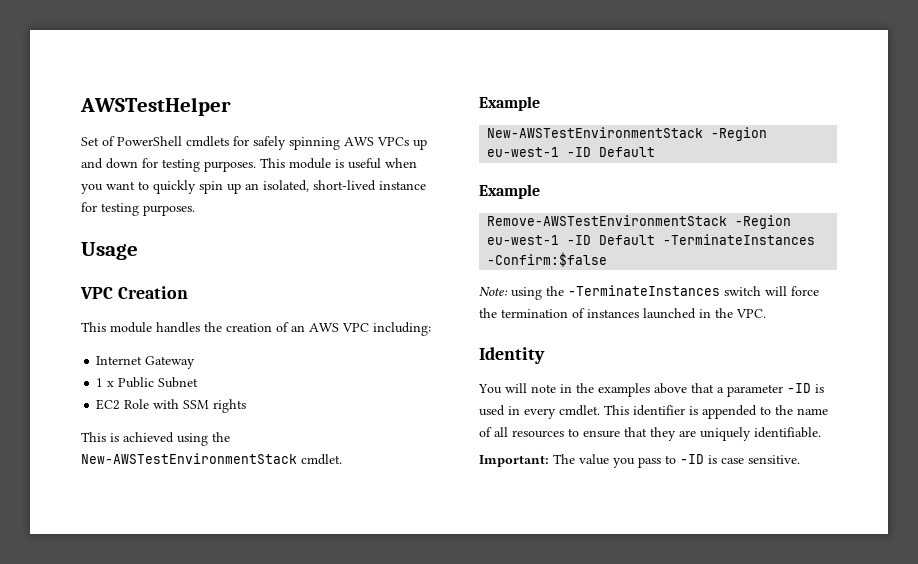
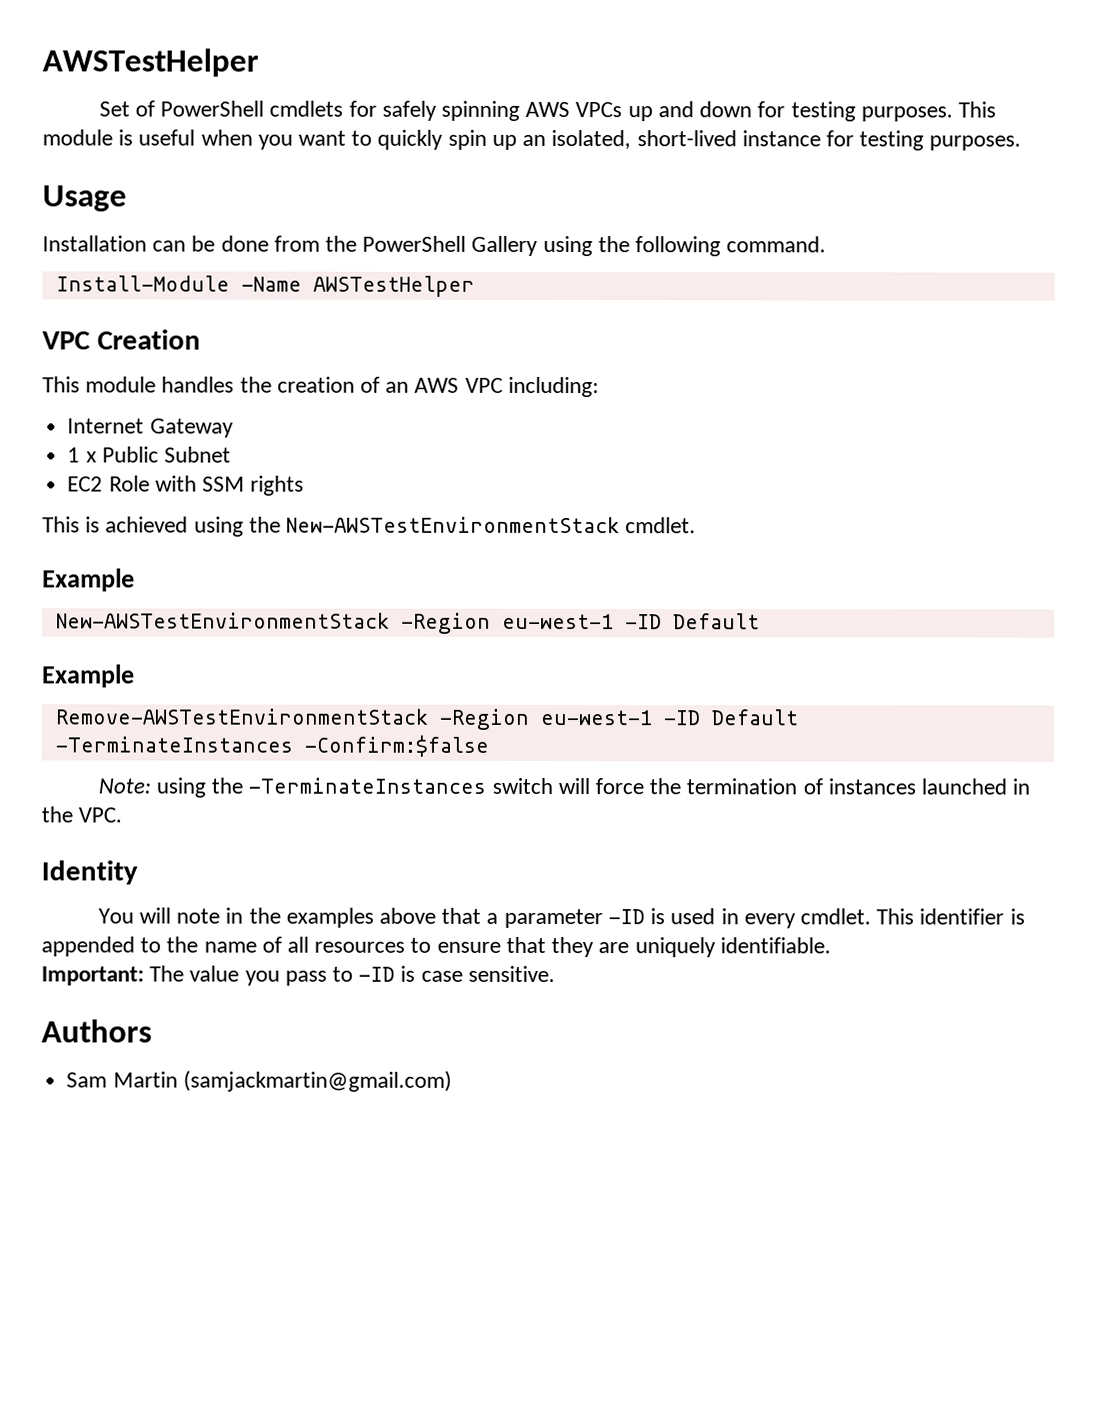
+ Installation can be done from the PowerShell Gallery using the following command.
+ Install-Module -Name AWSTestHelper
+ Authors
+ Sam Martin (samjackmartin@gmail.com)

